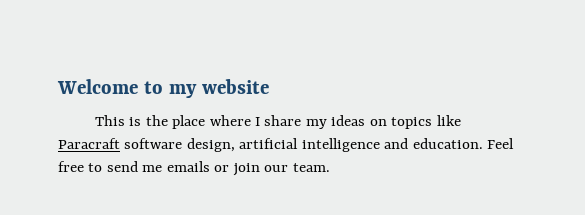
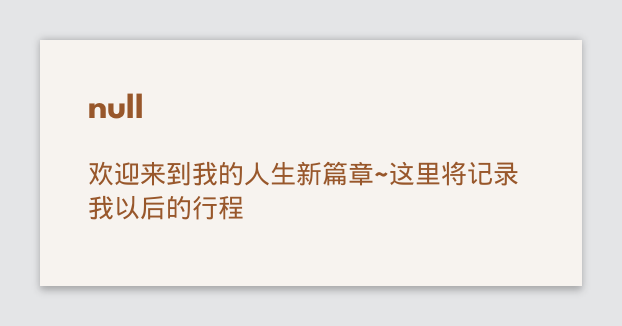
- Welcome to my website
- This is the place where I share my ideas on topics like Paracraft software design, artificial intelligence and education. Feel free to send me emails or join our team.
+ null
+ 欢迎来到我的人生新篇章~这里将记录我以后的行程

